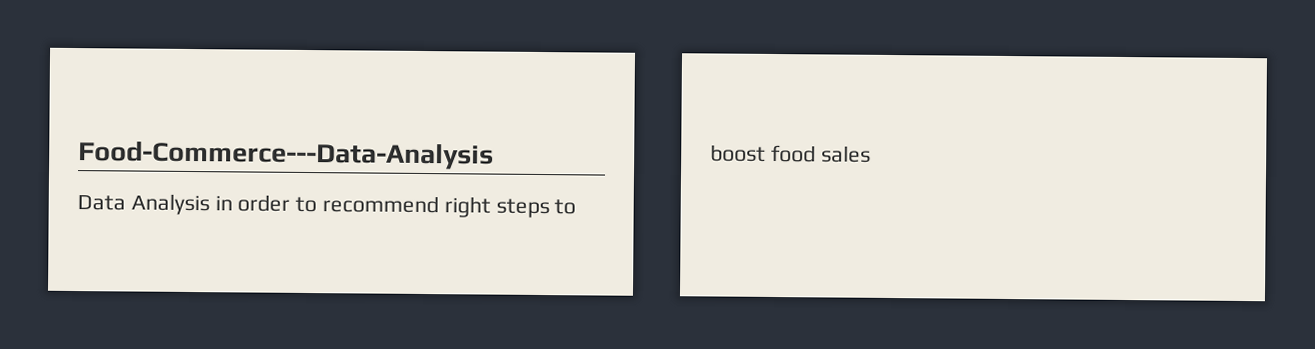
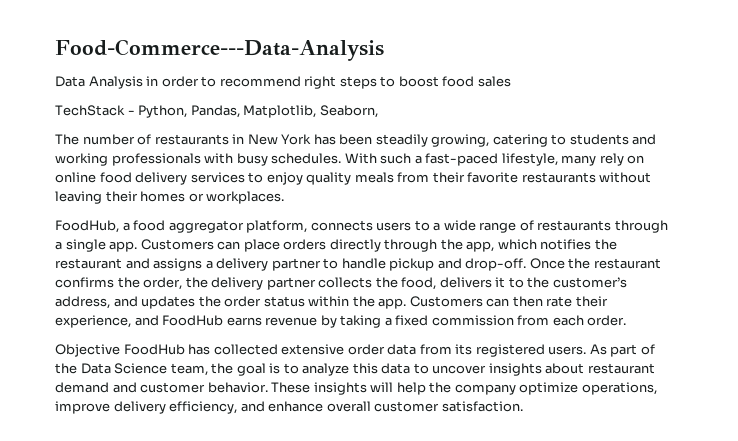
+ TechStack - Python, Pandas, Matplotlib, Seaborn,
+ The number of restaurants in New York has been steadily growing, catering to students and working professionals with busy schedules. With such a fast-paced lifestyle, many rely on online food delivery services to enjoy quality meals from their favorite restaurants without leaving their homes or workplaces.
+ FoodHub, a food aggregator platform, connects users to a wide range of restaurants through a single app. Customers can place orders directly through the app, which notifies the restaurant and assigns a delivery partner to handle pickup and drop-off. Once the restaurant confirms the order, the delivery partner collects the food, delivers it to the customer’s address, and updates the order status within the app. Customers can then rate their experience, and FoodHub earns revenue by taking a fixed commission from each order.
+ Objective FoodHub has collected extensive order data from its registered users. As part of the Data Science team, the goal is to analyze this data to uncover insights about restaurant demand and customer behavior. These insights will help the company optimize operations, improve delivery efficiency, and enhance overall customer satisfaction.

